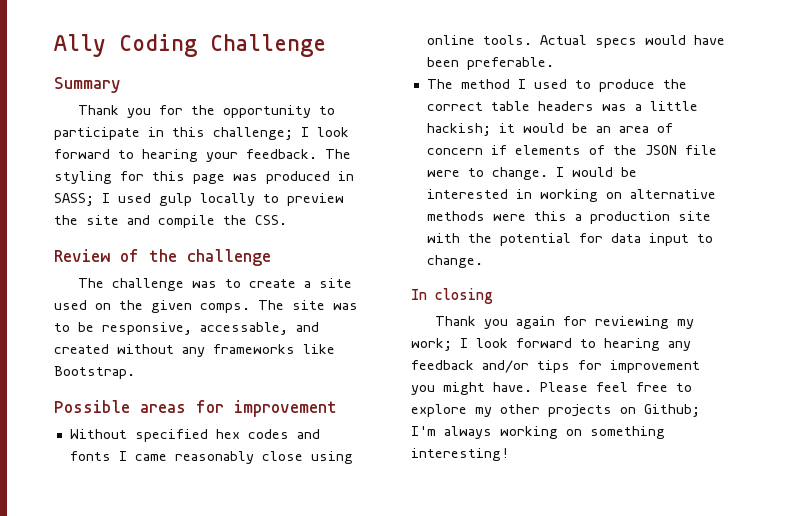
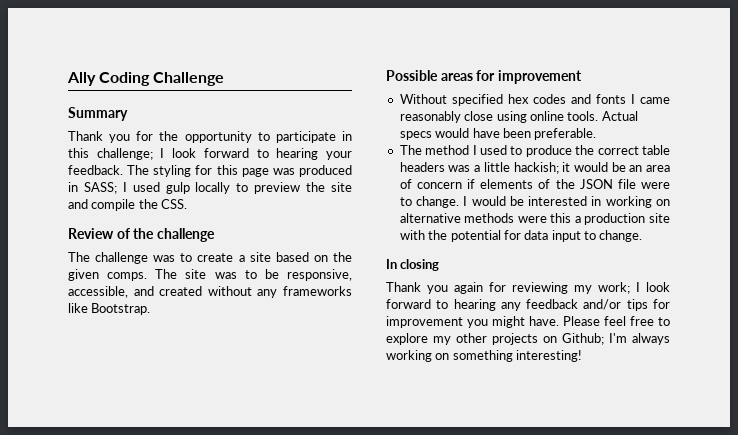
- The challenge was to create a site used on the given comps.
+ The challenge was to create a site based on the given comps.
- The site was to be responsive, accessable, and created without any frameworks like Bootstrap.
+ The site was to be responsive, accessible, and created without any frameworks like Bootstrap.

